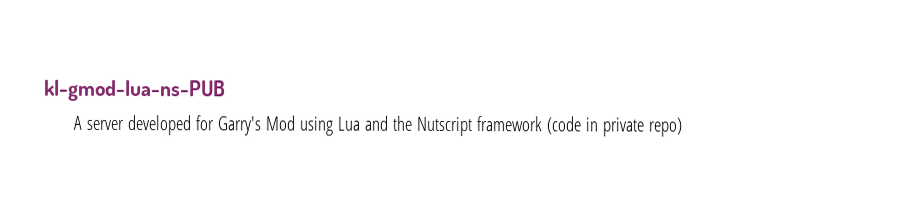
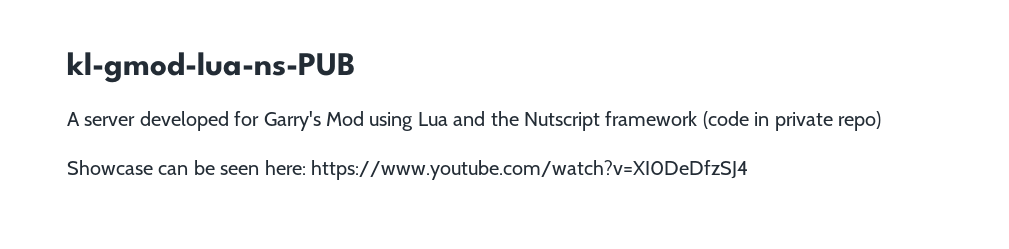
+ Showcase can be seen here: https://www.youtube.com/watch?v=XI0DeDfzSJ4

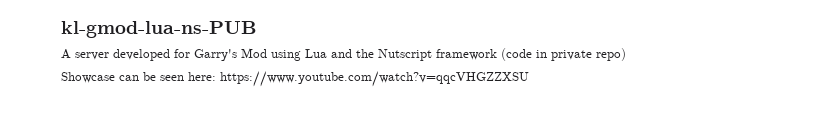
- Showcase can be seen here: https://www.youtube.com/watch?v=XI0DeDfzSJ4
+ Showcase can be seen here: https://www.youtube.com/watch?v=qqcVHGZZXSU

